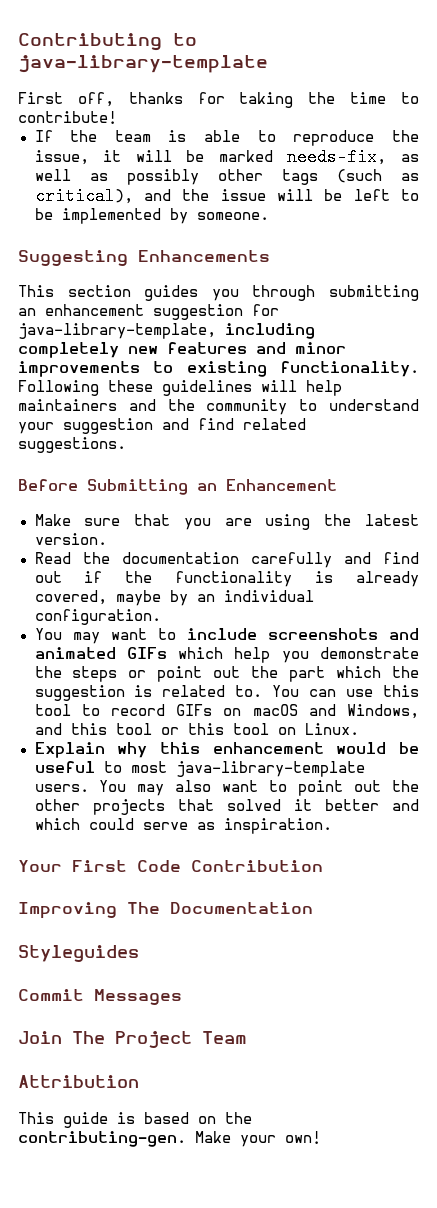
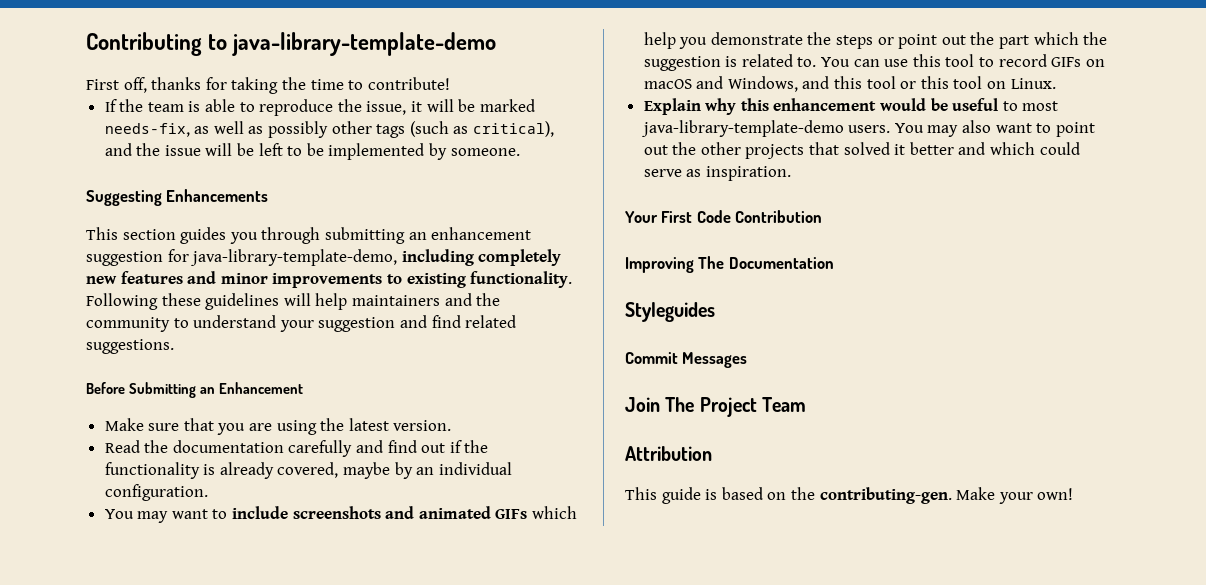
- Contributing to java-library-template
+ Contributing to java-library-template-demo
- This section guides you through submitting an enhancement suggestion for java-library-template, including completely new features and minor improvements to existing functionality.
+ This section guides you through submitting an enhancement suggestion for java-library-template-demo, including completely new features and minor improvements to existing functionality.
- Explain why this enhancement would be useful to most java-library-template users.
+ Explain why this enhancement would be useful to most java-library-template-demo users.

